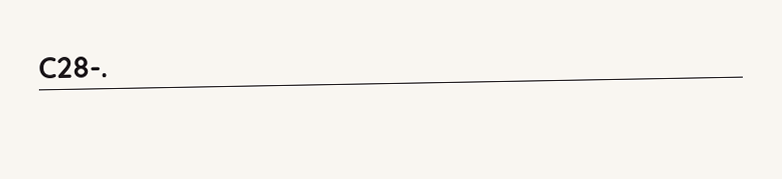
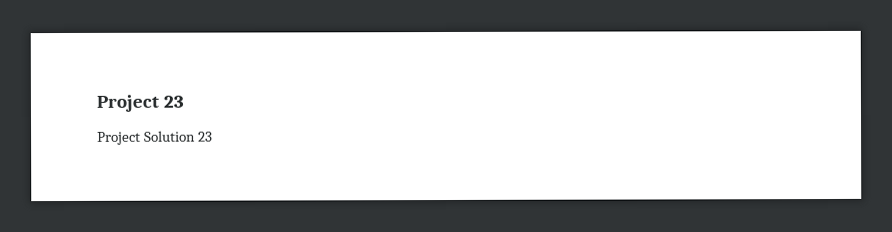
- C28-.
+ Project 23
+ Project Solution 23

